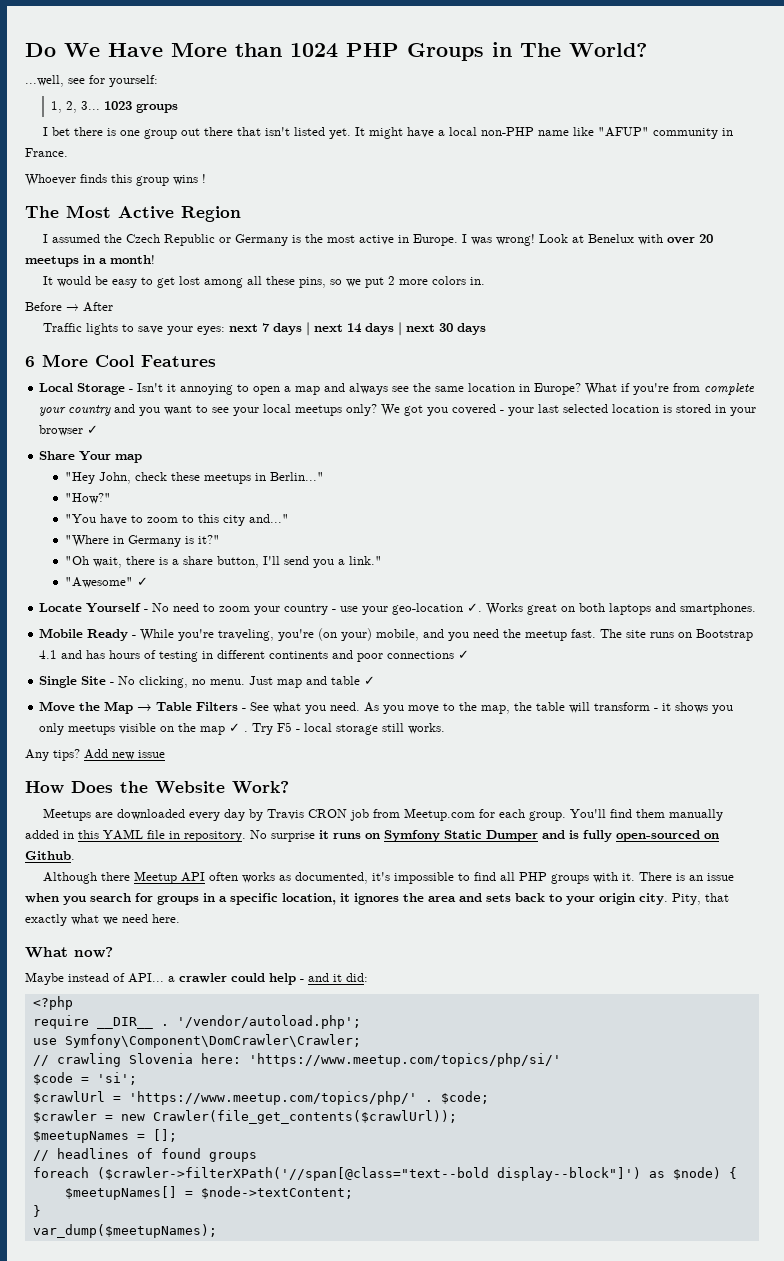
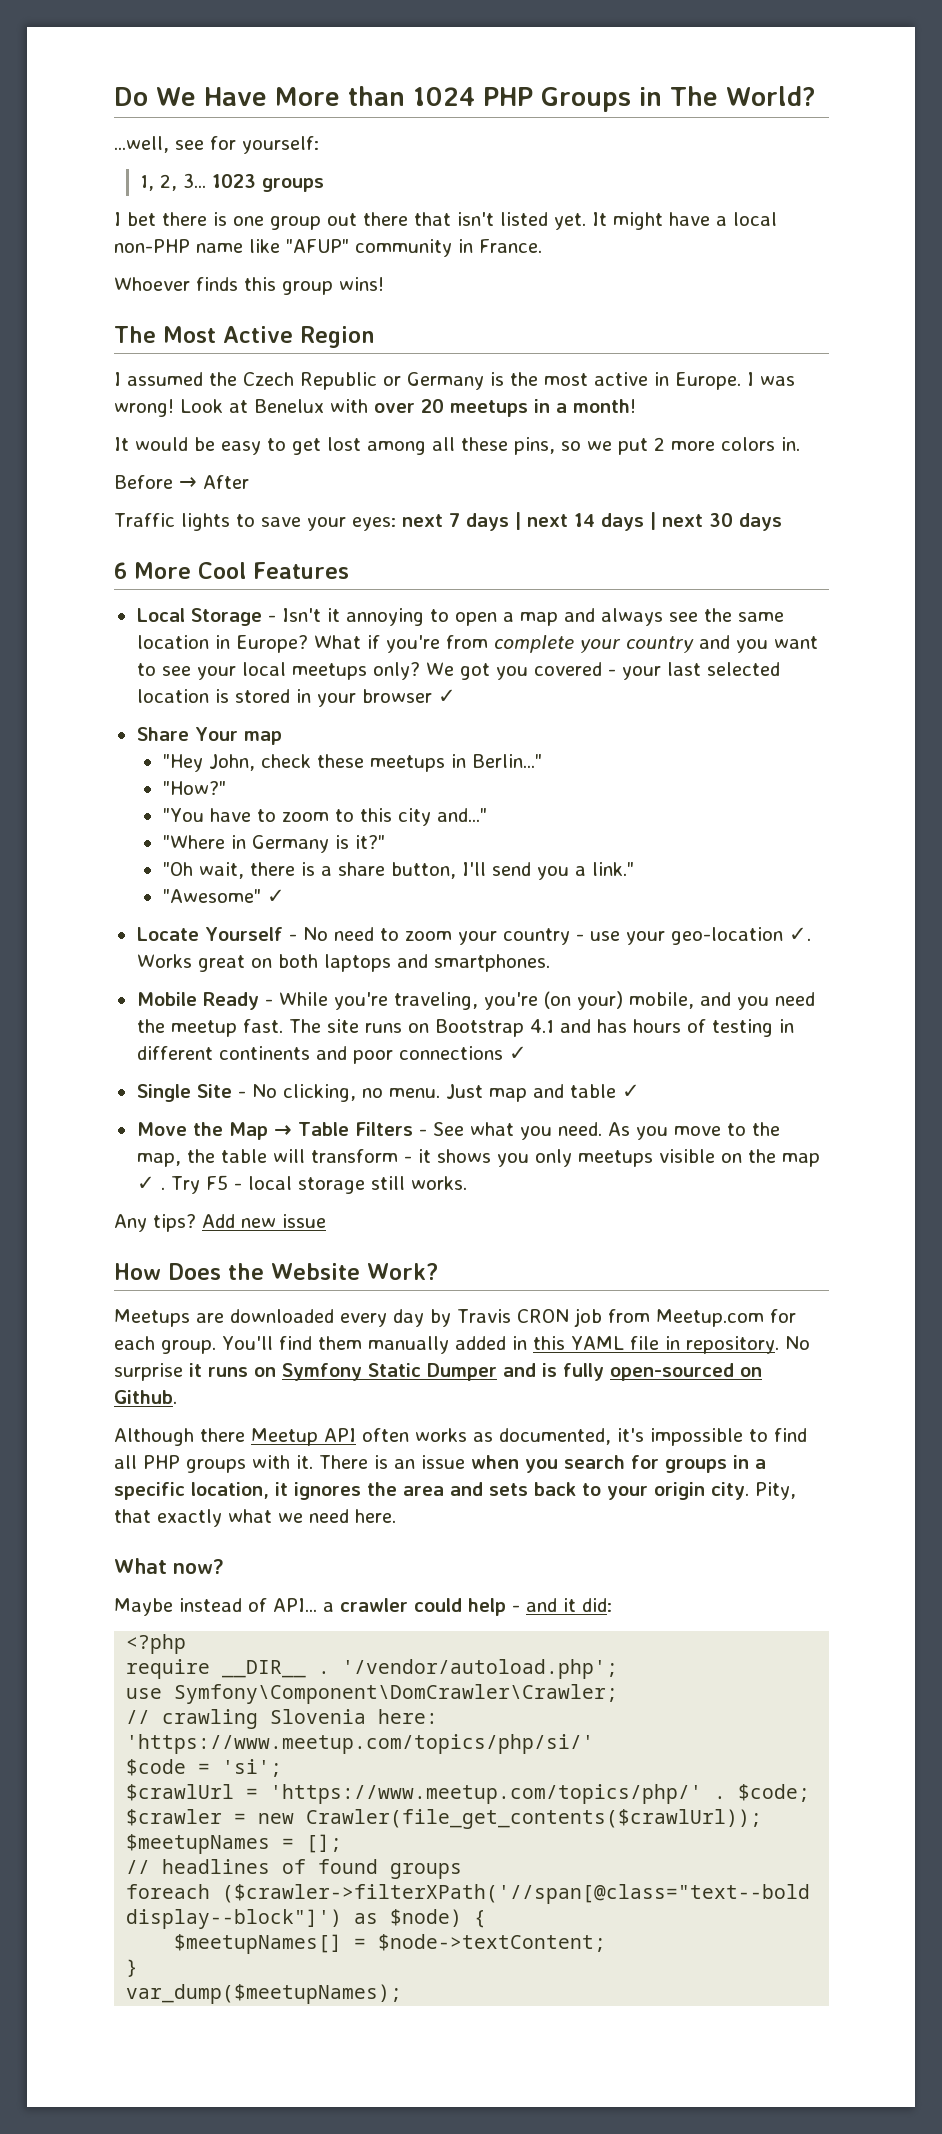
- Whoever finds this group wins !
+ Whoever finds this group wins!

